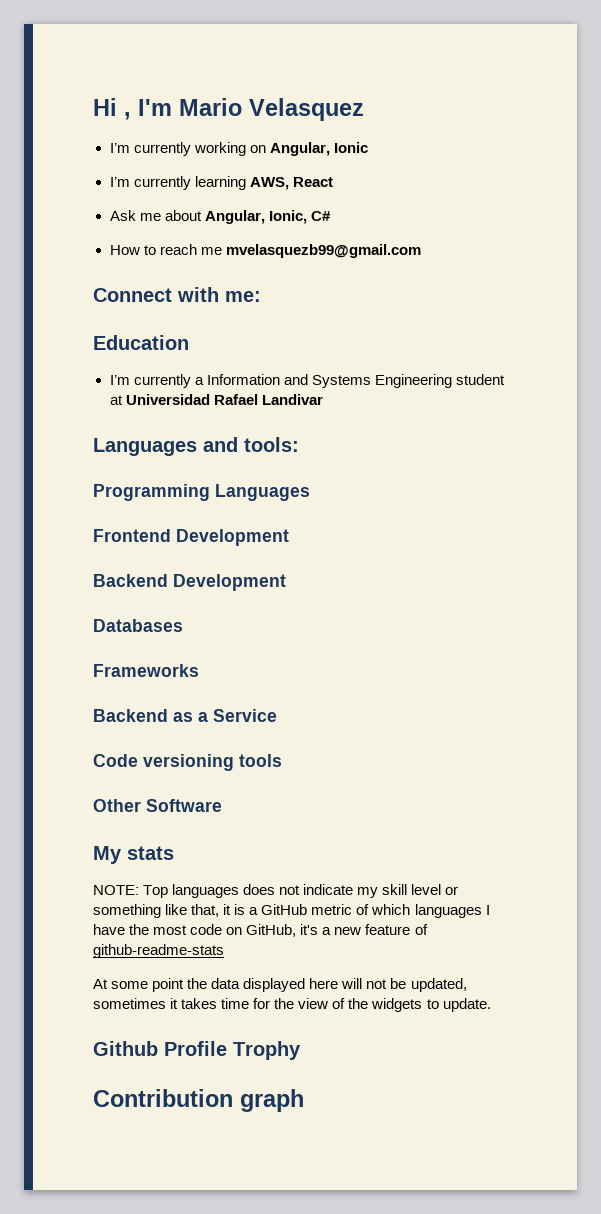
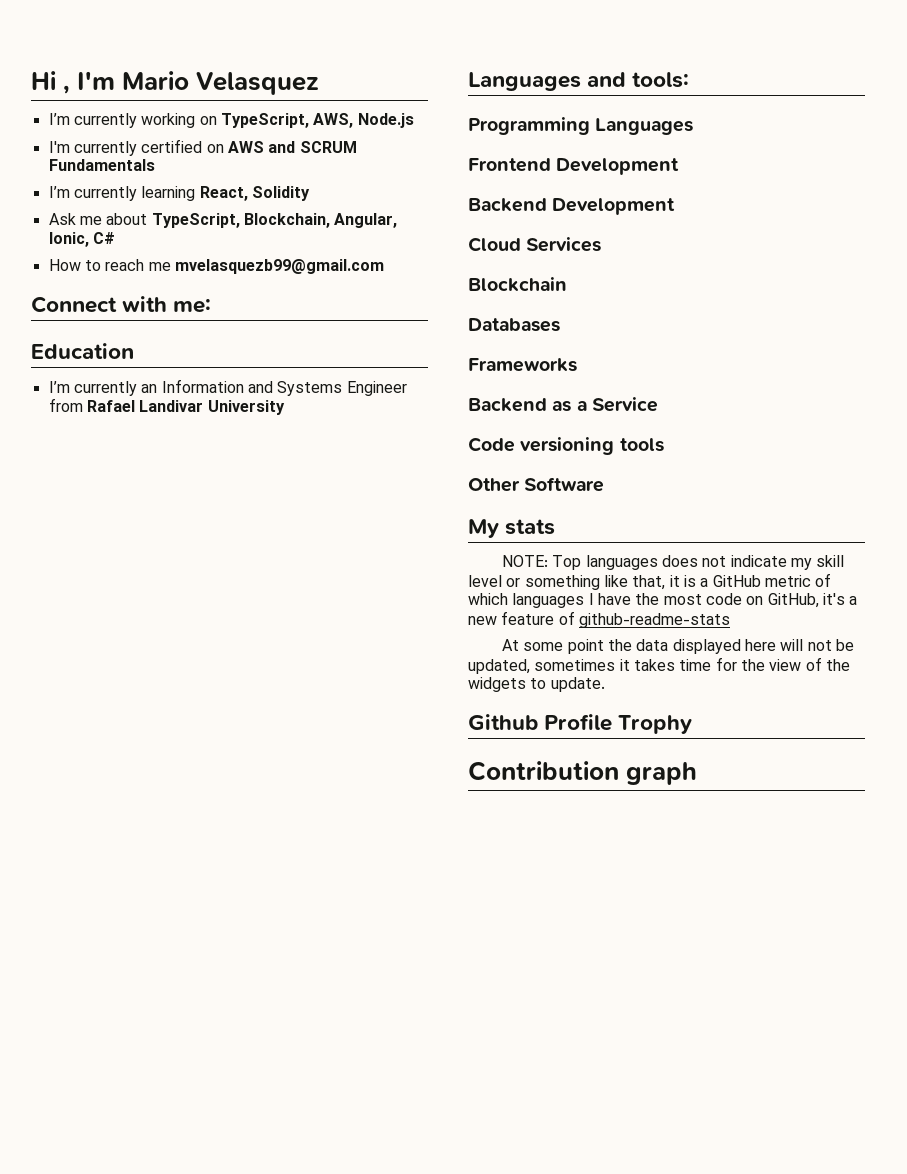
- I’m currently working on Angular, Ionic
+ I’m currently working on TypeScript, AWS, Node.js
+ I'm currently certified on AWS and SCRUM Fundamentals
- I’m currently learning AWS, React
+ I’m currently learning React, Solidity
- Ask me about Angular, Ionic, C#
+ Ask me about TypeScript, Blockchain, Angular, Ionic, C#
- I’m currently a Information and Systems Engineering student at Universidad Rafael Landivar
+ I’m currently an Information and Systems Engineer from Rafael Landivar University
+ Cloud Services
+ Blockchain

